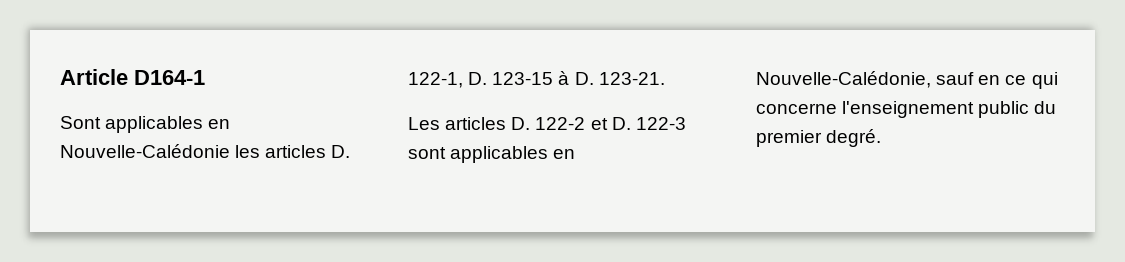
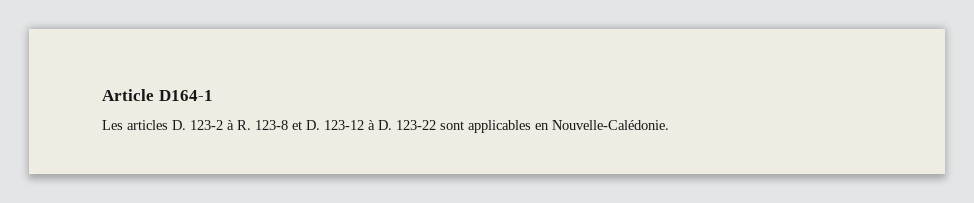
- Sont applicables en Nouvelle-Calédonie les articles D. 122-1, D. 123-15 à D. 123-21.
- Les articles D. 122-2 et D. 122-3 sont applicables en Nouvelle-Calédonie, sauf en ce qui concerne l'enseignement public du premier degré.
+ Les articles D. 123-2 à R. 123-8 et D. 123-12 à D. 123-22 sont applicables en Nouvelle-Calédonie.

